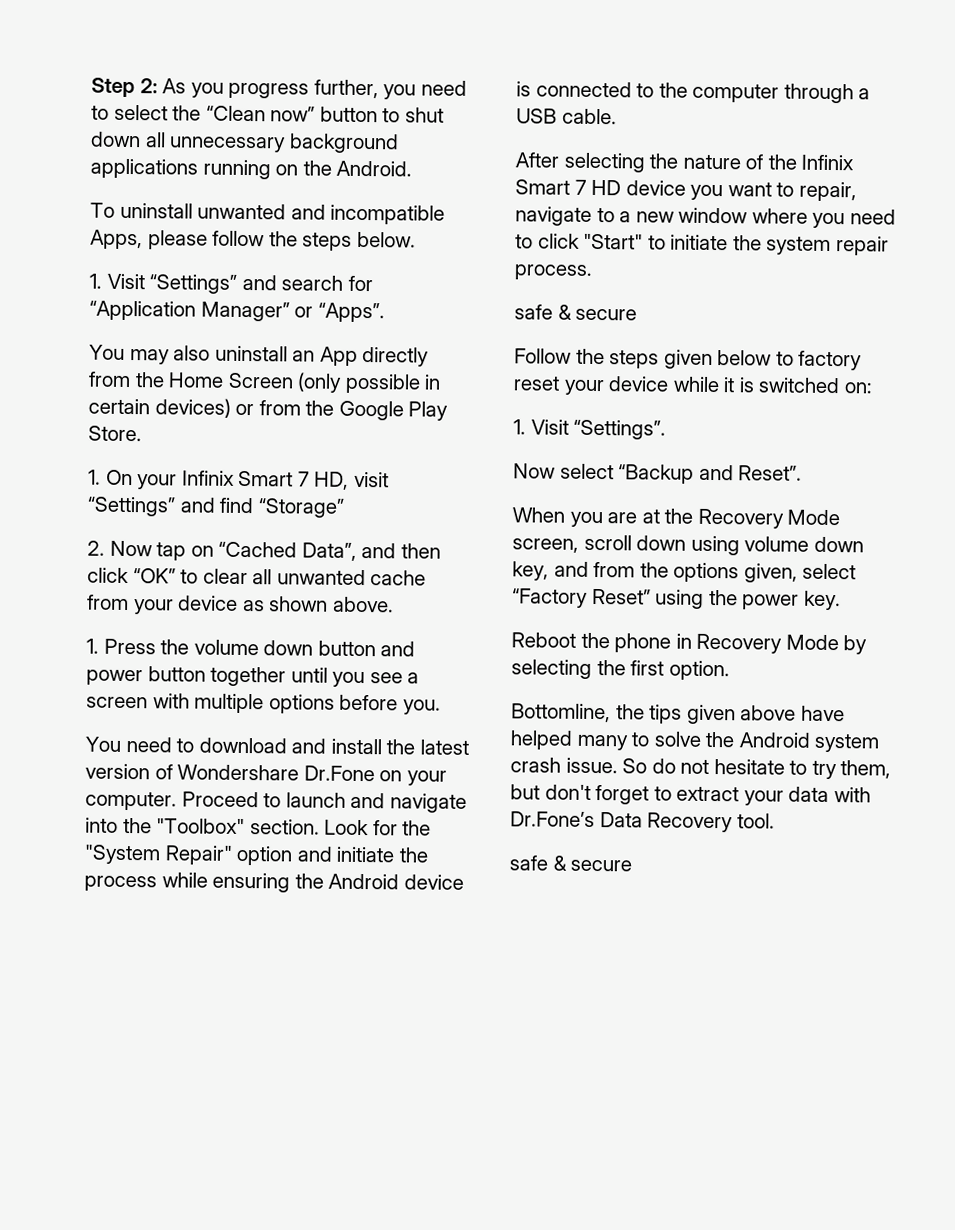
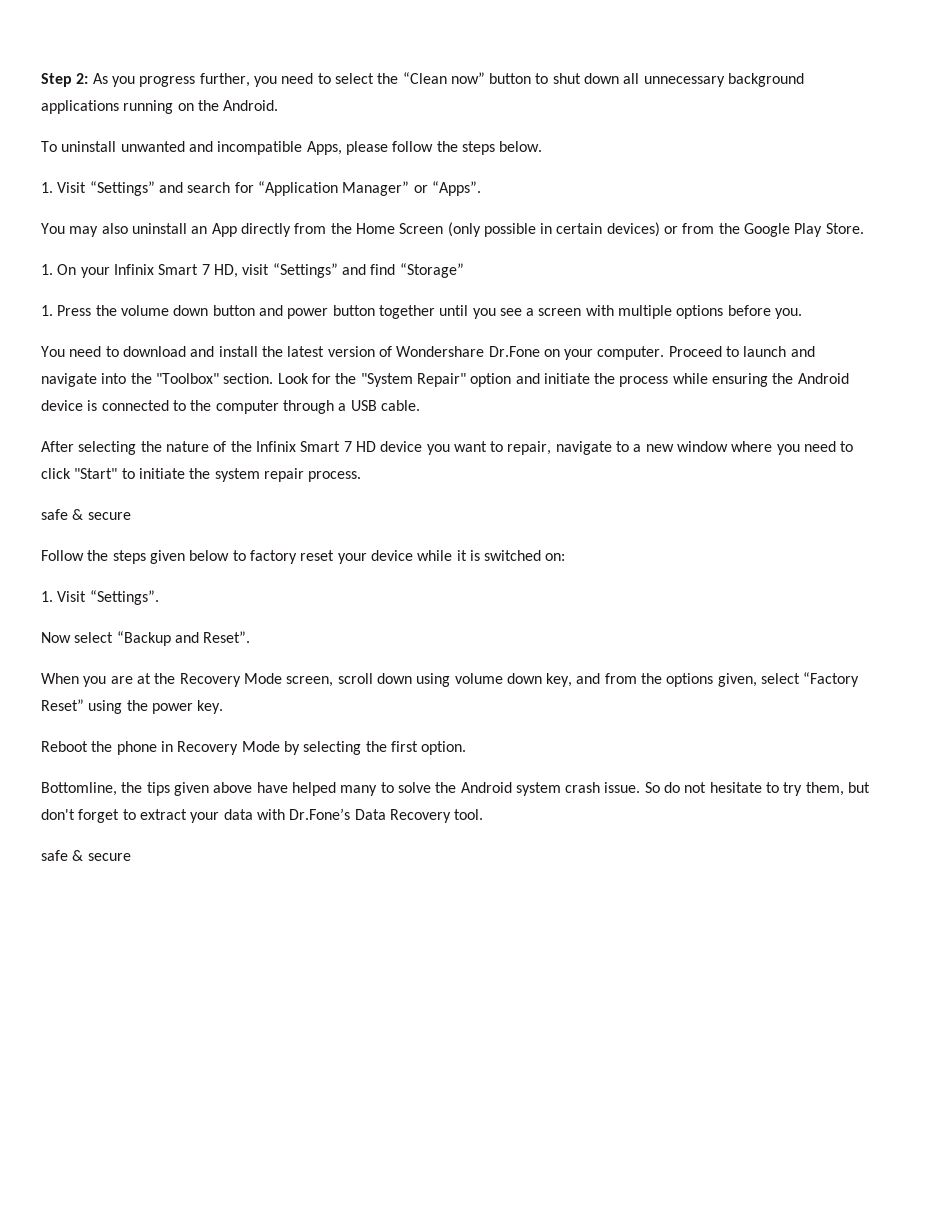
- 2. Now tap on “Cached Data”, and then click “OK” to clear all unwanted cache from your device as shown above.

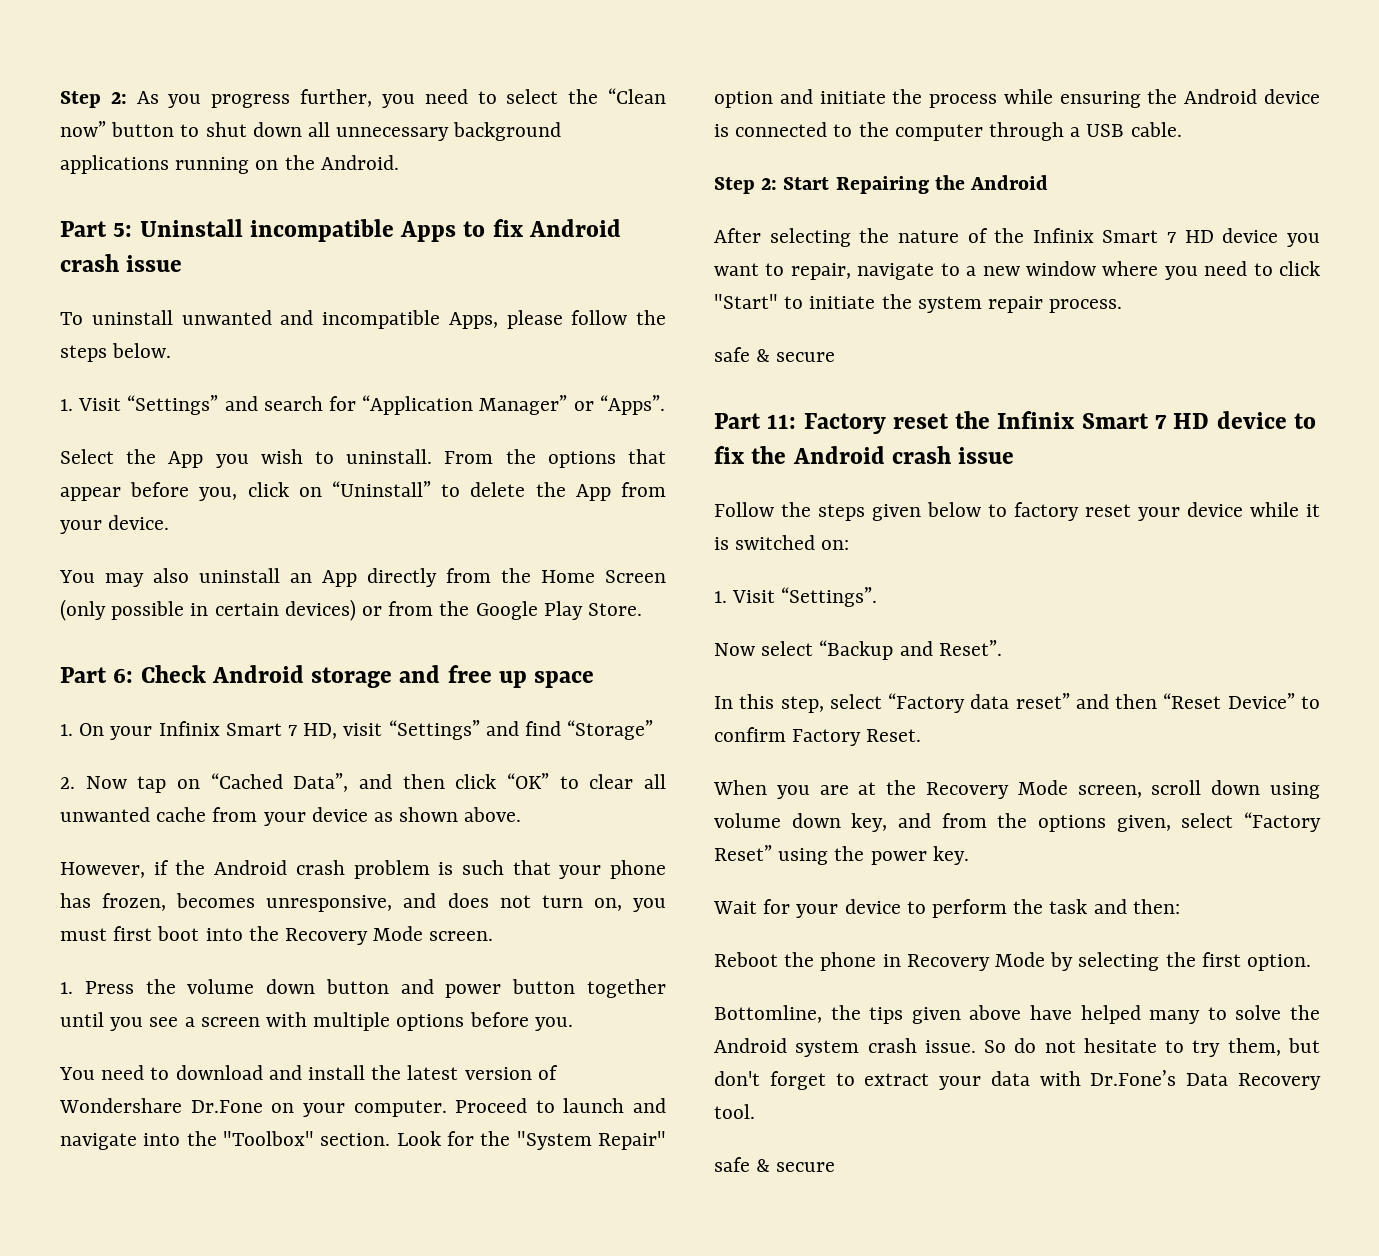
+ Part 5: Uninstall incompatible Apps to fix Android crash issue
+ Select the App you wish to uninstall. From the options that appear before you, click on “Uninstall” to delete the App from your device.
+ Part 6: Check Android storage and free up space
+ 2. Now tap on “Cached Data”, and then click “OK” to clear all unwanted cache from your device as shown above.
+ However, if the Android crash problem is such that your phone has frozen, becomes unresponsive, and does not turn on, you must first boot into the Recovery Mode screen.
+ Step 2: Start Repairing the Android
+ Part 11: Factory reset the Infinix Smart 7 HD device to fix the Android crash issue
+ In this step, select “Factory data reset” and then “Reset Device” to confirm Factory Reset.
+ Wait for your device to perform the task and then:

